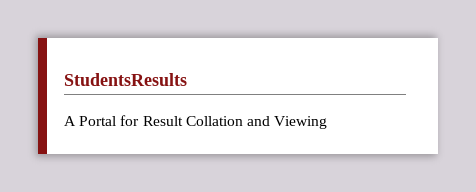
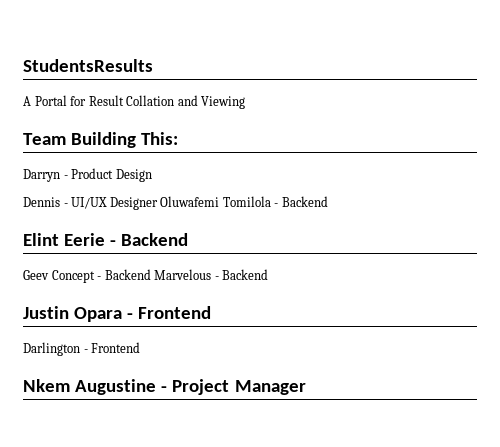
+ Team Building This:
+ Darryn - Product Design
+ Dennis - UI/UX Designer Oluwafemi Tomilola - Backend
+ Elint Eerie - Backend
+ Geev Concept - Backend Marvelous - Backend
+ Justin Opara - Frontend
+ Darlington - Frontend
+ Nkem Augustine - Project Manager

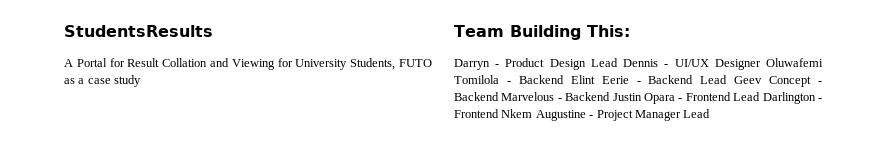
- A Portal for Result Collation and Viewing
+ A Portal for Result Collation and Viewing for University Students, FUTO as a case study
- Darryn - Product Design
- Dennis - UI/UX Designer Oluwafemi Tomilola - Backend
- Elint Eerie - Backend
- Geev Concept - Backend Marvelous - Backend
- Justin Opara - Frontend
- Darlington - Frontend
- Nkem Augustine - Project Manager
+ Darryn - Product Design Lead Dennis - UI/UX Designer Oluwafemi Tomilola - Backend Elint Eerie - Backend Lead Geev Concept - Backend Marvelous - Backend Justin Opara - Frontend Lead Darlington - Frontend Nkem Augustine - Project Manager Lead

